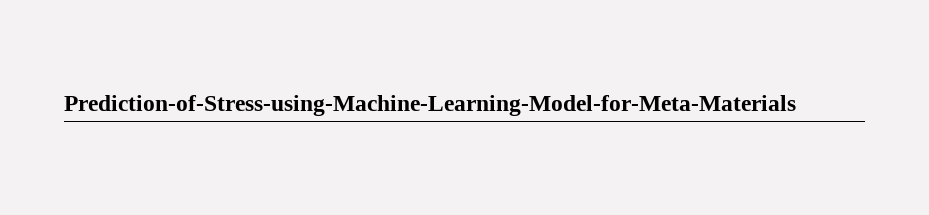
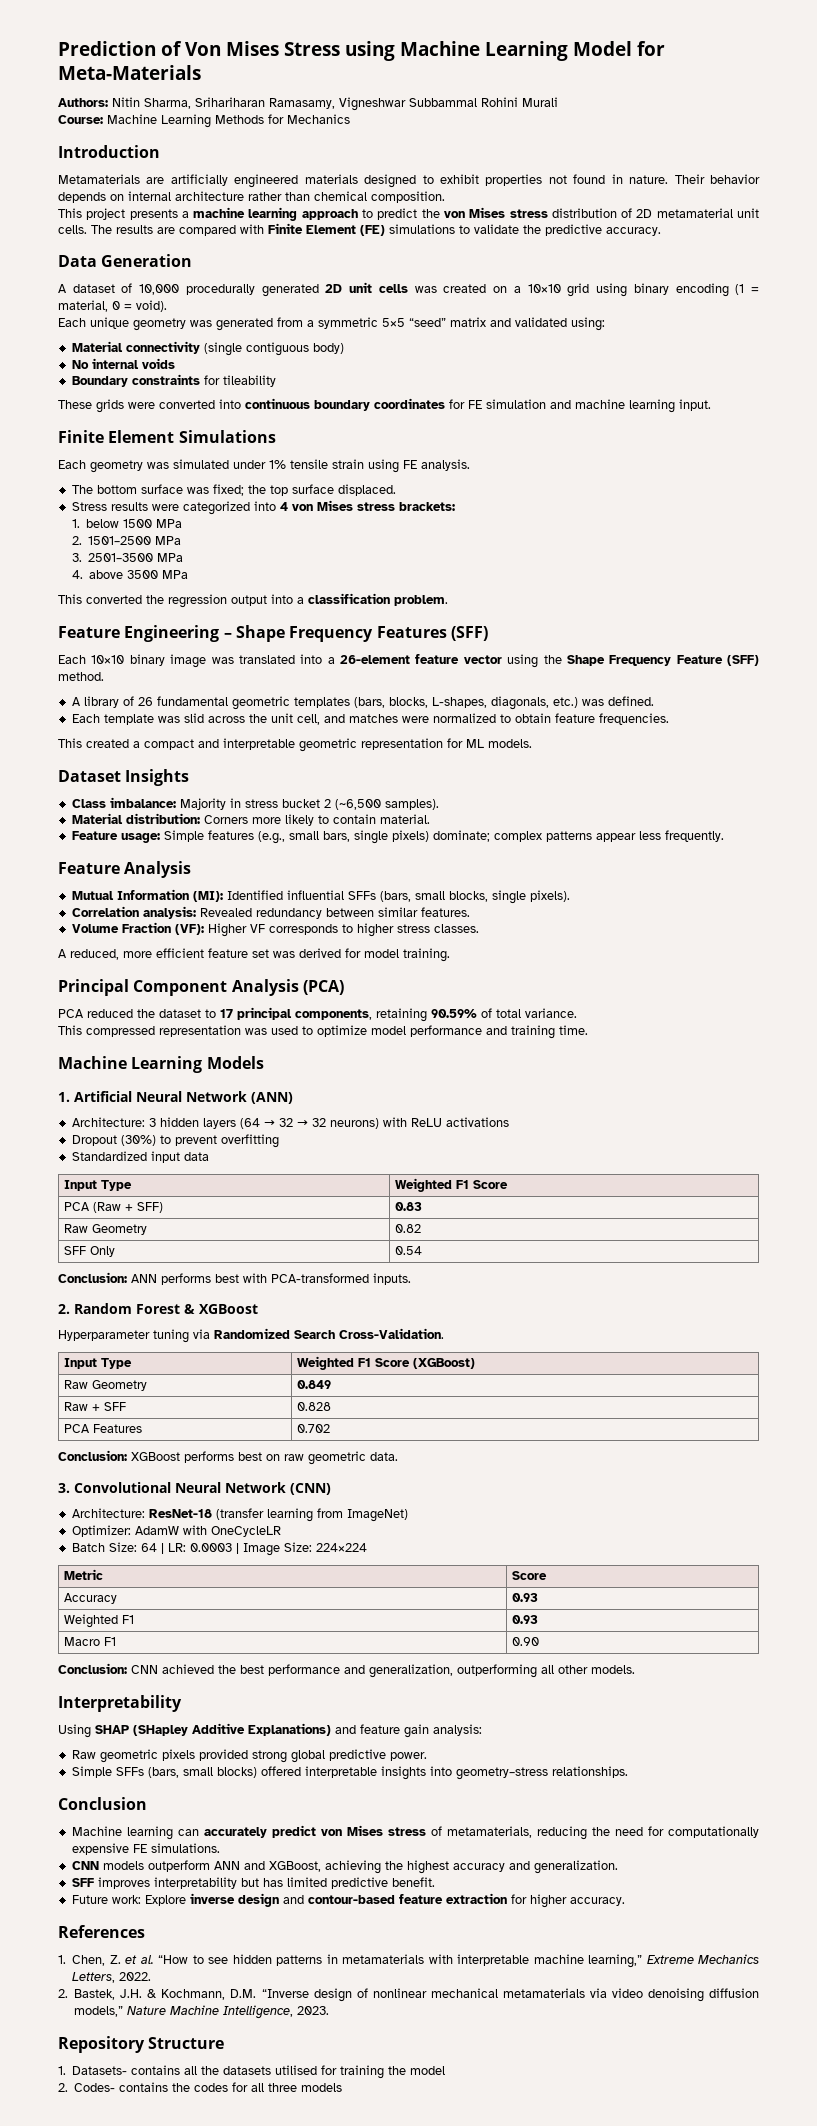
- Prediction-of-Stress-using-Machine-Learning-Model-for-Meta-Materials
+ Prediction of Von Mises Stress using Machine Learning Model for Meta-Materials
+ Authors: Nitin Sharma, Srihariharan Ramasamy, Vigneshwar Subbammal Rohini Murali
+ Course: Machine Learning Methods for Mechanics
+ Introduction
+ Metamaterials are artificially engineered materials designed to exhibit properties not found in nature. Their behavior depends on internal architecture rather than chemical composition.
+ This project presents a machine learning approach to predict the von Mises stress distribution of 2D metamaterial unit cells. The results are compared with Finite Element (FE) simulations to validate the predictive accuracy.
+ Data Generation
+ A dataset of 10,000 procedurally generated 2D unit cells was created on a 10×10 grid using binary encoding (1 = material, 0 = void).
+ Each unique geometry was generated from a symmetric 5×5 “seed” matrix and validated using:
+ Material connectivity (single contiguous body)
+ No internal voids
+ Boundary constraints for tileability
+ These grids were converted into continuous boundary coordinates for FE simulation and machine learning input.
+ Finite Element Simulations
+ Each geometry was simulated under 1% tensile strain using FE analysis.
+ The bottom surface was fixed; the top surface displaced.
+ Stress results were categorized into 4 von Mises stress brackets:
+ 1. below 1500 MPa
+ 2. 1501–2500 MPa
+ 3. 2501–3500 MPa
+ 4. above 3500 MPa
+ This converted the regression output into a classification problem.
+ Feature Engineering – Shape Frequency Features (SFF)
+ Each 10×10 binary image was translated into a 26-element feature vector using the Shape Frequency Feature (SFF) method.
+ A library of 26 fundamental geometric templates (bars, blocks, L-shapes, diagonals, etc.) was defined.
+ Each template was slid across the unit cell, and matches were normalized to obtain feature frequencies.
+ This created a compact and interpretable geometric representation for ML models.
+ Dataset Insights
+ Class imbalance: Majority in stress bucket 2 (~6,500 samples).
+ Material distribution: Corners more likely to contain material.
+ Feature usage: Simple features (e.g., small bars, single pixels) dominate; complex patterns appear less frequently.
+ Feature Analysis
+ Mutual Information (MI): Identified influential SFFs (bars, small blocks, single pixels).
+ Correlation analysis: Revealed redundancy between similar features.
+ Volume Fraction (VF): Higher VF corresponds to higher stress classes.
+ A reduced, more efficient feature set was derived for model training.
+ Principal Component Analysis (PCA)
+ PCA reduced the dataset to 17 principal components, retaining 90.59% of total variance.
+ This compressed representation was used to optimize model performance and training time.
+ Machine Learning Models
+ 1. Artificial Neural Network (ANN)
+ Architecture: 3 hidden layers (64 → 32 → 32 neurons) with ReLU activations
+ Dropout (30%) to prevent overfitting
+ Standardized input data
+ Input Type | Weighted F1 Score
+ PCA (Raw + SFF) | 0.83
+ Raw Geometry | 0.82
+ SFF Only | 0.54
+ Conclusion: ANN performs best with PCA-transformed inputs.
+ 2. Random Forest & XGBoost
+ Hyperparameter tuning via Randomized Search Cross-Validation.
+ Input Type | Weighted F1 Score (XGBoost)
+ Raw Geometry | 0.849
+ Raw + SFF | 0.828
+ PCA Features | 0.702
+ Conclusion: XGBoost performs best on raw geometric data.
+ 3. Convolutional Neural Network (CNN)
+ Architecture: ResNet-18 (transfer learning from ImageNet)
+ Optimizer: AdamW with OneCycleLR
+ Batch Size: 64 | LR: 0.0003 | Image Size: 224×224
+ Metric | Score
+ Accuracy | 0.93
+ Weighted F1 | 0.93
+ Macro F1 | 0.90
+ Conclusion: CNN achieved the best performance and generalization, outperforming all other models.
+ Interpretability
+ Using SHAP (SHapley Additive Explanations) and feature gain analysis:
+ Raw geometric pixels provided strong global predictive power.
+ Simple SFFs (bars, small blocks) offered interpretable insights into geometry–stress relationships.
+ Conclusion
+ Machine learning can accurately predict von Mises stress of metamaterials, reducing the need for computationally expensive FE simulations.
+ CNN models outperform ANN and XGBoost, achieving the highest accuracy and generalization.
+ SFF improves interpretability but has limited predictive benefit.
+ Future work: Explore inverse design and contour-based feature extraction for higher accuracy.
+ References
+ 1. Chen, Z. et al. “How to see hidden patterns in metamaterials with interpretable machine learning,” Extreme Mechanics Letters, 2022.
+ 2. Bastek, J.H. & Kochmann, D.M. “Inverse design of nonlinear mechanical metamaterials via video denoising diffusion models,” Nature Machine Intelligence, 2023.
+ Repository Structure
+ 1. Datasets- contains all the datasets utilised for training the model
+ 2. Codes- contains the codes for all three models

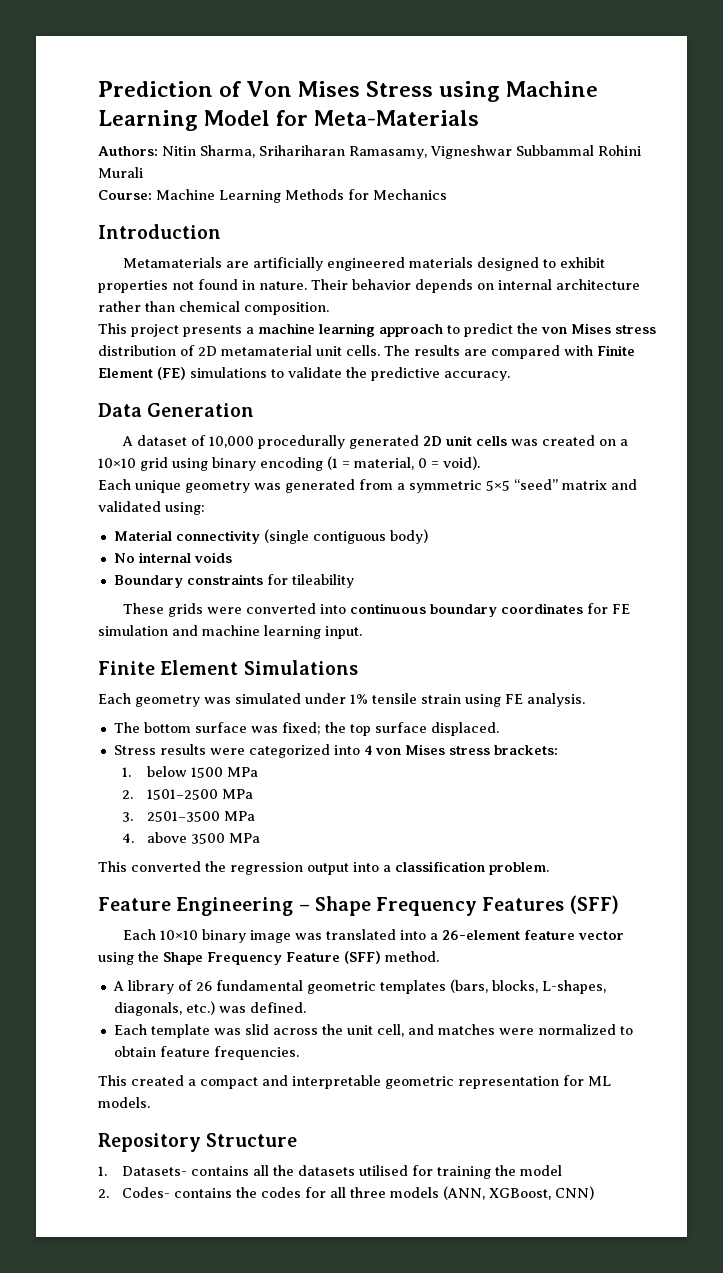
- Dataset Insights
- Class imbalance: Majority in stress bucket 2 (~6,500 samples).
- Material distribution: Corners more likely to contain material.
- Feature usage: Simple features (e.g., small bars, single pixels) dominate; complex patterns appear less frequently.
- Feature Analysis
- Mutual Information (MI): Identified influential SFFs (bars, small blocks, single pixels).
- Correlation analysis: Revealed redundancy between similar features.
- Volume Fraction (VF): Higher VF corresponds to higher stress classes.
- A reduced, more efficient feature set was derived for model training.
- Principal Component Analysis (PCA)
- PCA reduced the dataset to 17 principal components, retaining 90.59% of total variance.
- This compressed representation was used to optimize model performance and training time.
- Machine Learning Models
- 1. Artificial Neural Network (ANN)
- Architecture: 3 hidden layers (64 → 32 → 32 neurons) with ReLU activations
- Dropout (30%) to prevent overfitting
- Standardized input data
- Input Type | Weighted F1 Score
- PCA (Raw + SFF) | 0.83
- Raw Geometry | 0.82
- SFF Only | 0.54
- Conclusion: ANN performs best with PCA-transformed inputs.
- 2. Random Forest & XGBoost
- Hyperparameter tuning via Randomized Search Cross-Validation.
- Input Type | Weighted F1 Score (XGBoost)
- Raw Geometry | 0.849
- Raw + SFF | 0.828
- PCA Features | 0.702
- Conclusion: XGBoost performs best on raw geometric data.
- 3. Convolutional Neural Network (CNN)
- Architecture: ResNet-18 (transfer learning from ImageNet)
- Optimizer: AdamW with OneCycleLR
- Batch Size: 64 | LR: 0.0003 | Image Size: 224×224
- Metric | Score
- Accuracy | 0.93
- Weighted F1 | 0.93
- Macro F1 | 0.90
- Conclusion: CNN achieved the best performance and generalization, outperforming all other models.
- Interpretability
- Using SHAP (SHapley Additive Explanations) and feature gain analysis:
- Raw geometric pixels provided strong global predictive power.
- Simple SFFs (bars, small blocks) offered interpretable insights into geometry–stress relationships.
- Conclusion
- Machine learning can accurately predict von Mises stress of metamaterials, reducing the need for computationally expensive FE simulations.
- CNN models outperform ANN and XGBoost, achieving the highest accuracy and generalization.
- SFF improves interpretability but has limited predictive benefit.
- Future work: Explore inverse design and contour-based feature extraction for higher accuracy.
- References
- 1. Chen, Z. et al. “How to see hidden patterns in metamaterials with interpretable machine learning,” Extreme Mechanics Letters, 2022.
- 2. Bastek, J.H. & Kochmann, D.M. “Inverse design of nonlinear mechanical metamaterials via video denoising diffusion models,” Nature Machine Intelligence, 2023.
- 2. Codes- contains the codes for all three models
+ 2. Codes- contains the codes for all three models (ANN, XGBoost, CNN)

